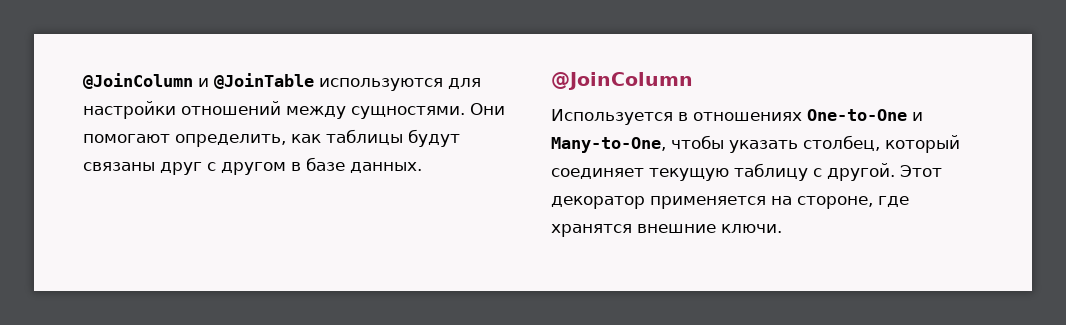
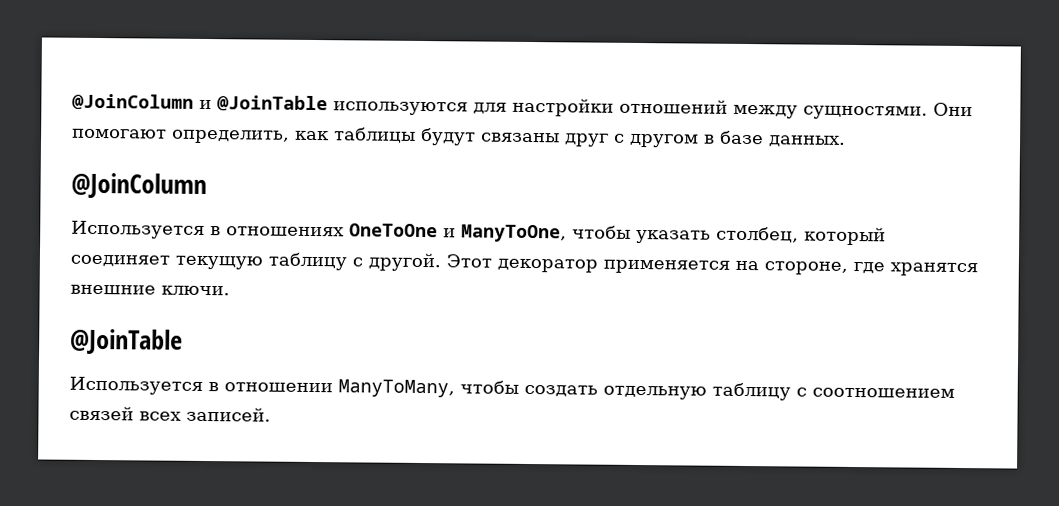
- Используется в отношениях One-to-One и Many-to-One, чтобы указать столбец, который соединяет текущую таблицу с другой.
+ Используется в отношениях OneToOne и ManyToOne, чтобы указать столбец, который соединяет текущую таблицу с другой.
  Этот декоратор применяется на стороне, где хранятся внешние ключи.
+ @JoinTable
+ Используется в отношении ManyToMany, чтобы создать отдельную таблицу с соотношением связей всех записей.

